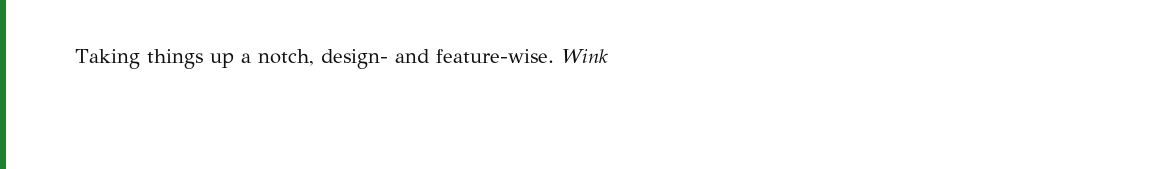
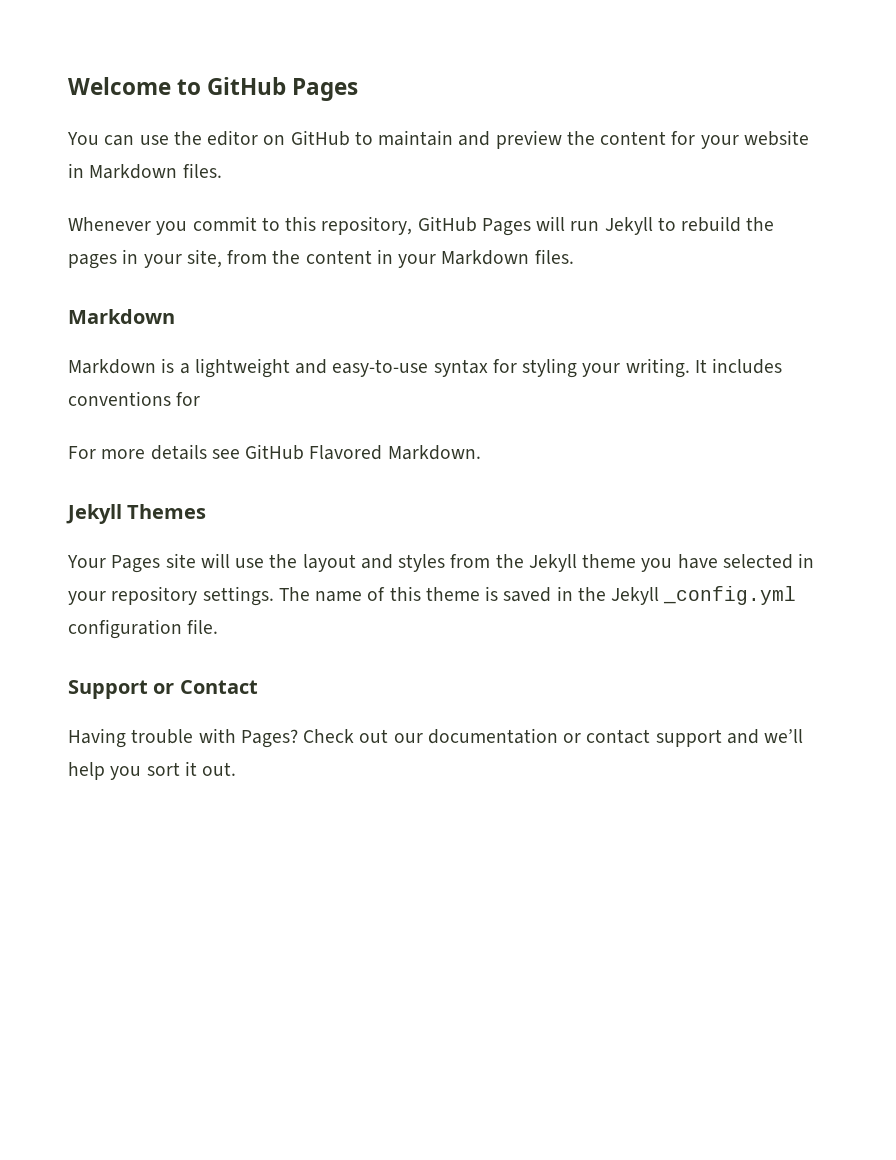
- Taking things up a notch, design- and feature-wise. Wink
+ Welcome to GitHub Pages
+ You can use the editor on GitHub to maintain and preview the content for your website in Markdown files.
+ Whenever you commit to this repository, GitHub Pages will run Jekyll to rebuild the pages in your site, from the content in your Markdown files.
+ Markdown
+ Markdown is a lightweight and easy-to-use syntax for styling your writing. It includes conventions for
+ For more details see GitHub Flavored Markdown.
+ Jekyll Themes
+ Your Pages site will use the layout and styles from the Jekyll theme you have selected in your repository settings. The name of this theme is saved in the Jekyll _config.yml configuration file.
+ Support or Contact
+ Having trouble with Pages? Check out our documentation or contact support and we’ll help you sort it out.

